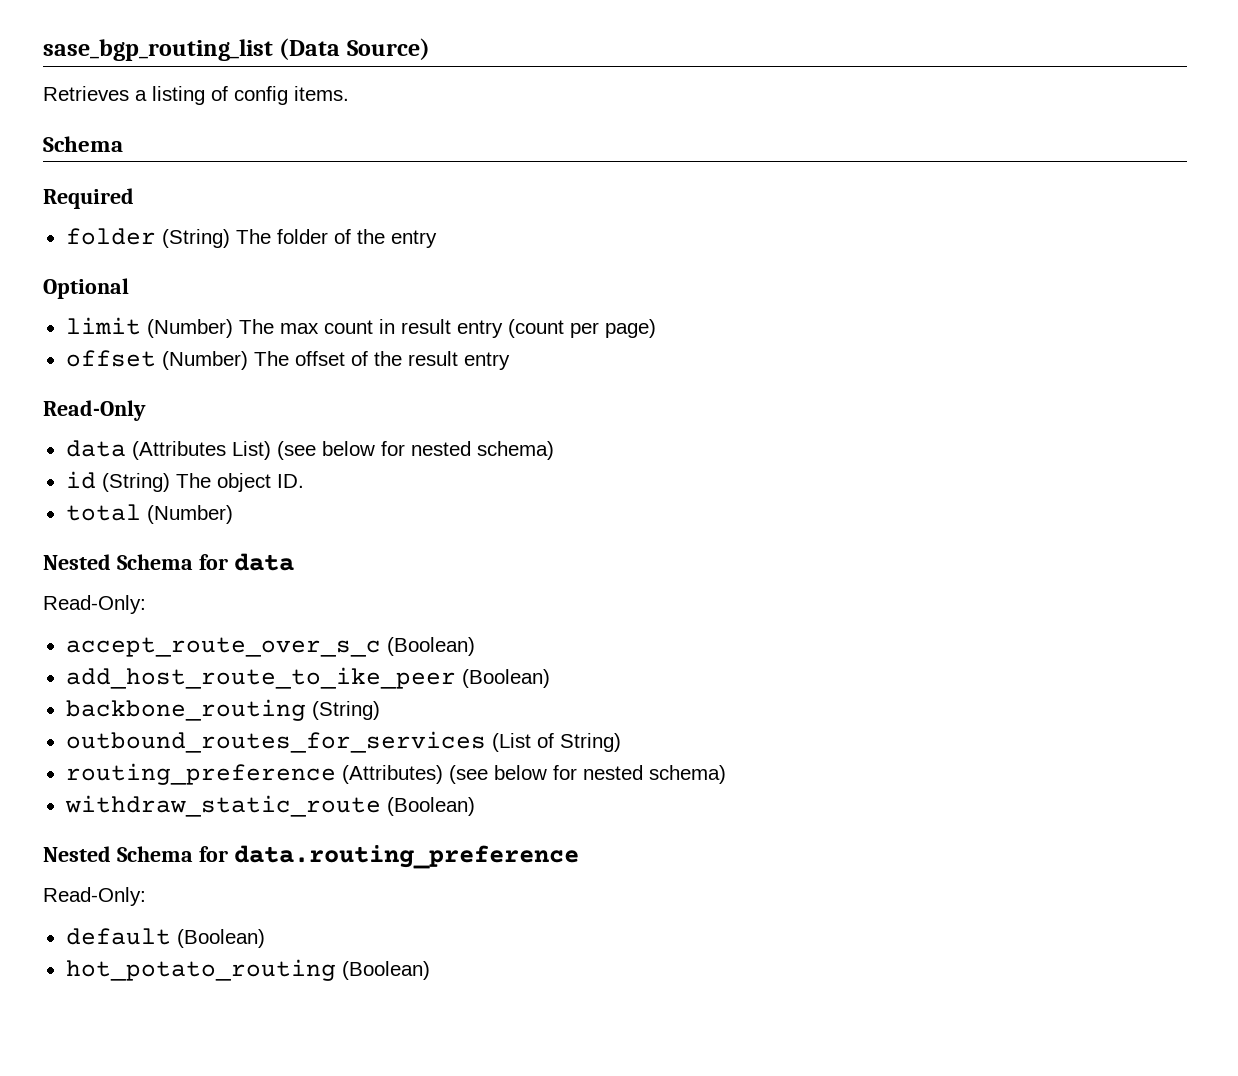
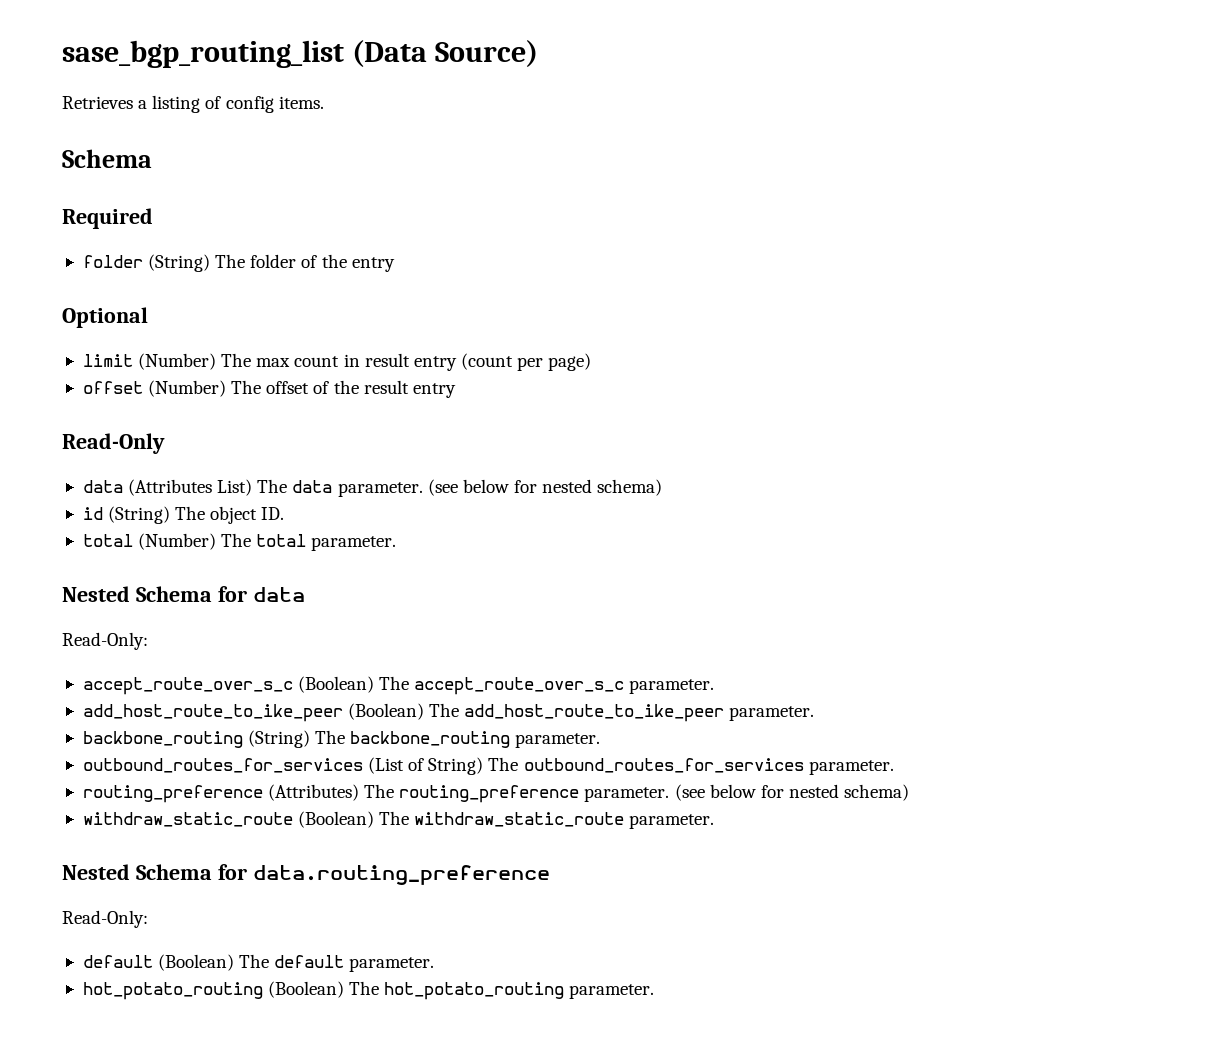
- data (Attributes List) (see below for nested schema)
+ data (Attributes List) The data parameter. (see below for nested schema)
- total (Number)
+ total (Number) The total parameter.
- accept_route_over_s_c (Boolean)
+ accept_route_over_s_c (Boolean) The accept_route_over_s_c parameter.
- add_host_route_to_ike_peer (Boolean)
+ add_host_route_to_ike_peer (Boolean) The add_host_route_to_ike_peer parameter.
- backbone_routing (String)
+ backbone_routing (String) The backbone_routing parameter.
- outbound_routes_for_services (List of String)
+ outbound_routes_for_services (List of String) The outbound_routes_for_services parameter.
- routing_preference (Attributes) (see below for nested schema)
+ routing_preference (Attributes) The routing_preference parameter. (see below for nested schema)
- withdraw_static_route (Boolean)
+ withdraw_static_route (Boolean) The withdraw_static_route parameter.
- default (Boolean)
+ default (Boolean) The default parameter.
- hot_potato_routing (Boolean)
+ hot_potato_routing (Boolean) The hot_potato_routing parameter.

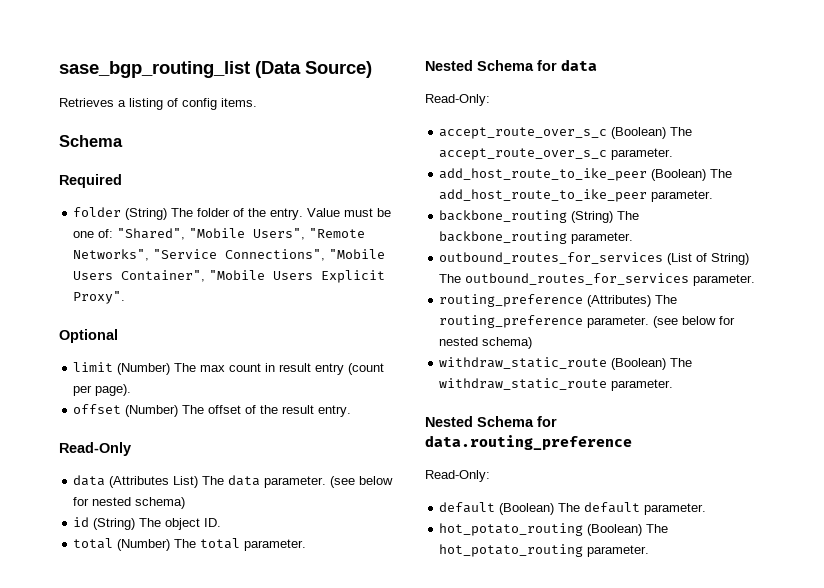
- folder (String) The folder of the entry
+ folder (String) The folder of the entry. Value must be one of: "Shared", "Mobile Users", "Remote Networks", "Service Connections", "Mobile Users Container", "Mobile Users Explicit Proxy".
- limit (Number) The max count in result entry (count per page)
+ limit (Number) The max count in result entry (count per page).
- offset (Number) The offset of the result entry
+ offset (Number) The offset of the result entry.

